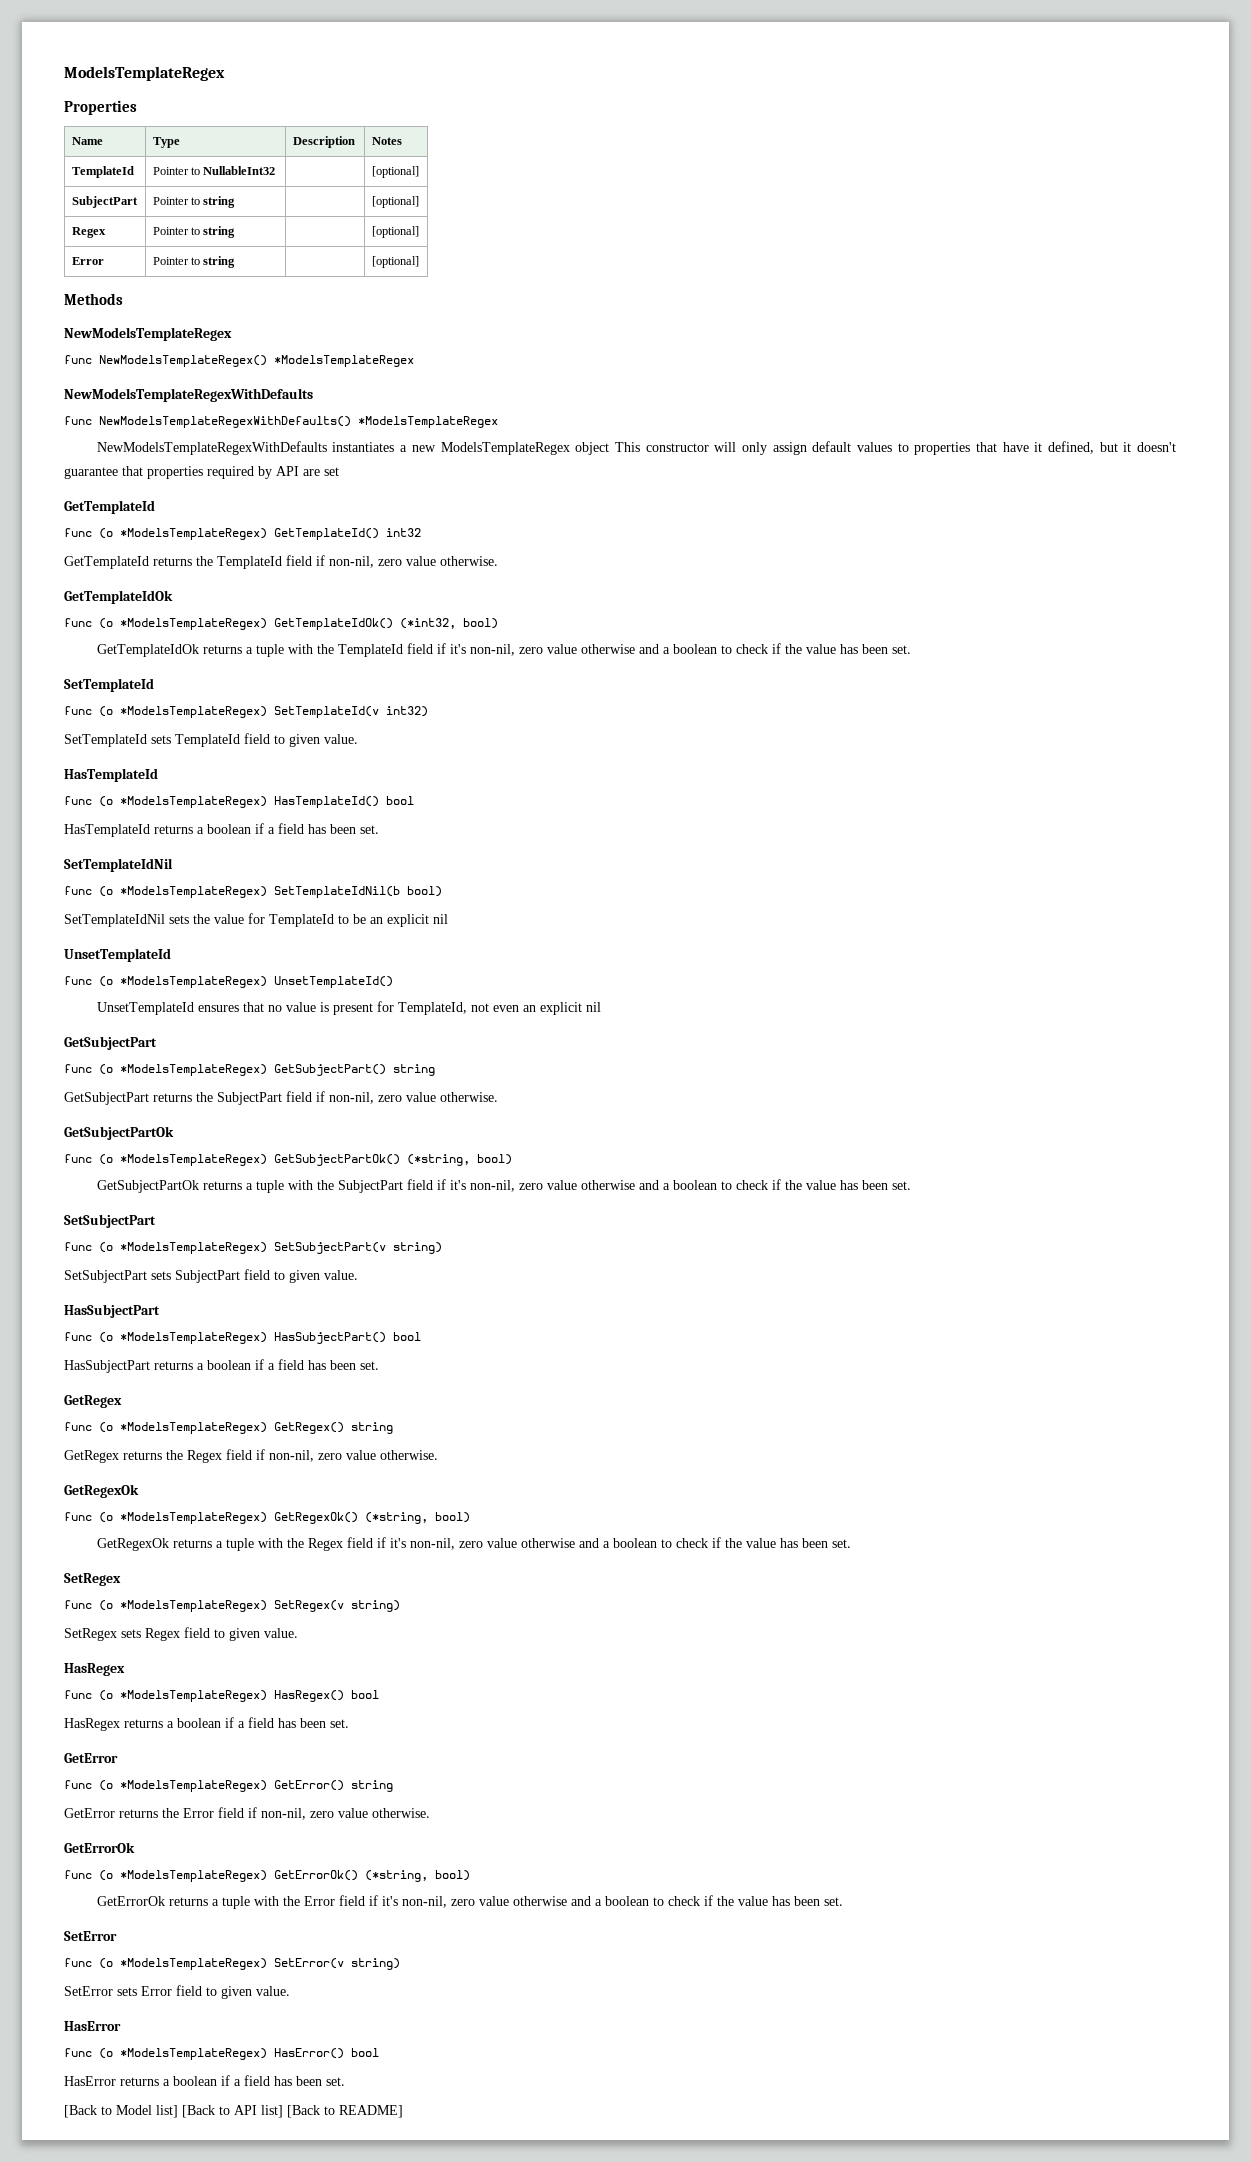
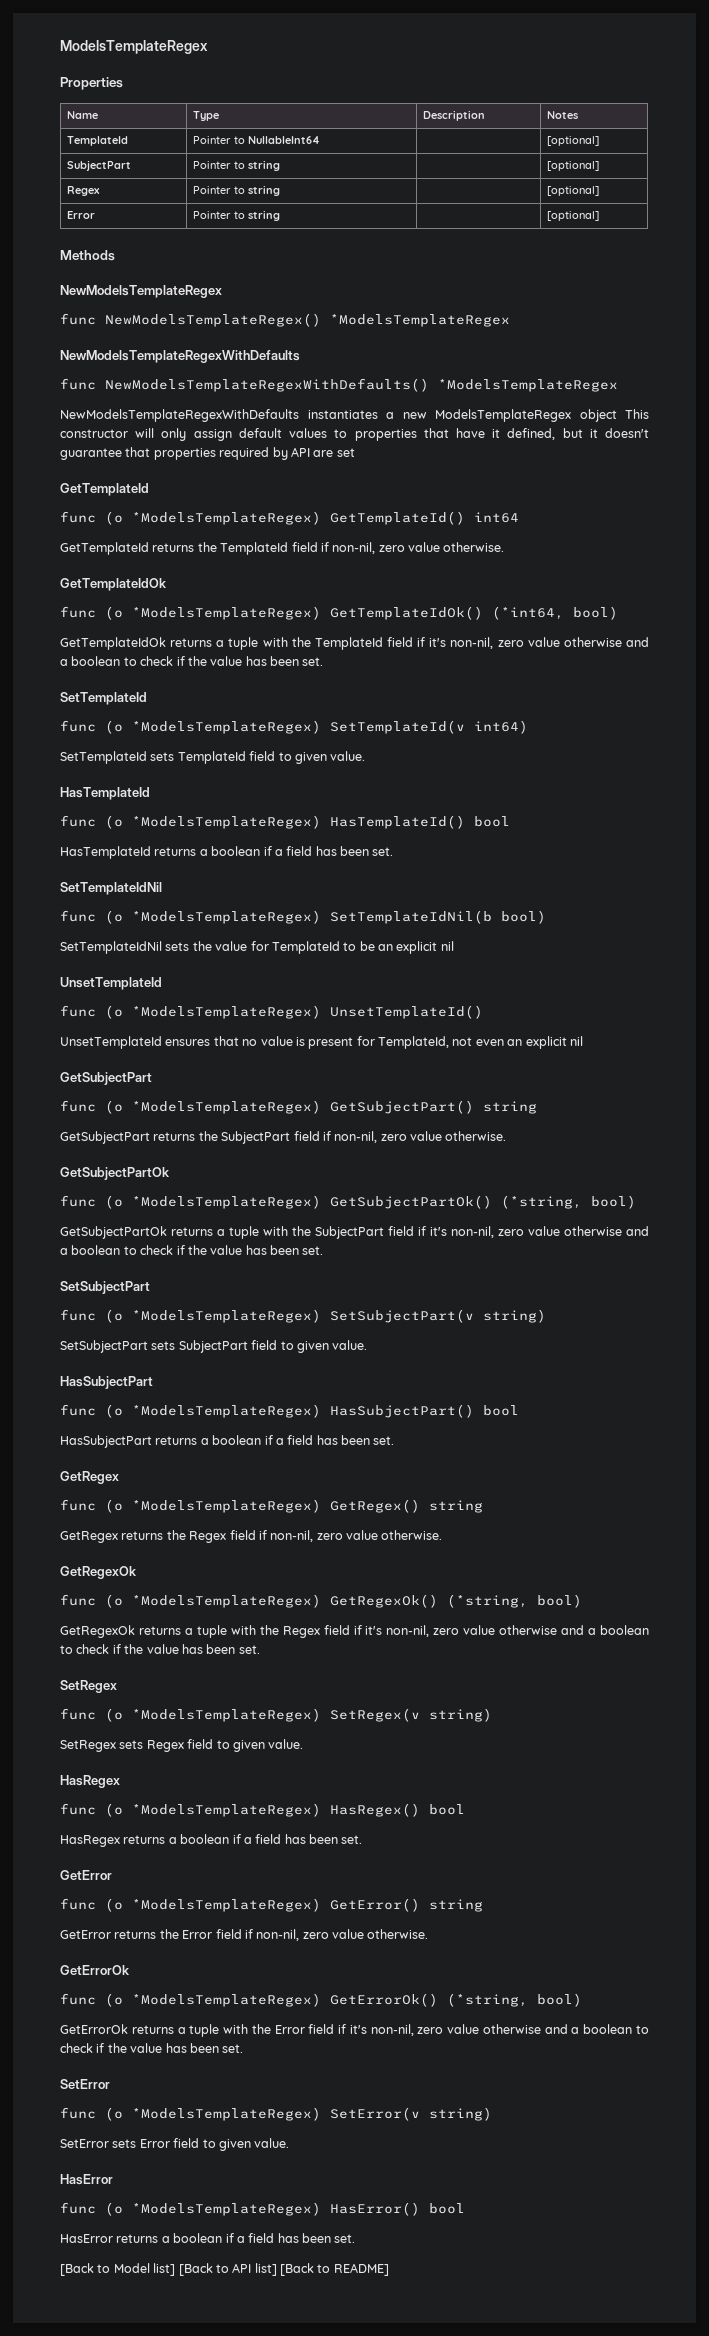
- TemplateId | Pointer to NullableInt32 | | [optional]
+ TemplateId | Pointer to NullableInt64 | | [optional]
- func (o *ModelsTemplateRegex) GetTemplateId() int32
+ func (o *ModelsTemplateRegex) GetTemplateId() int64
- func (o *ModelsTemplateRegex) GetTemplateIdOk() (*int32, bool)
+ func (o *ModelsTemplateRegex) GetTemplateIdOk() (*int64, bool)
- func (o *ModelsTemplateRegex) SetTemplateId(v int32)
+ func (o *ModelsTemplateRegex) SetTemplateId(v int64)

